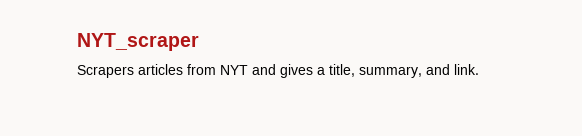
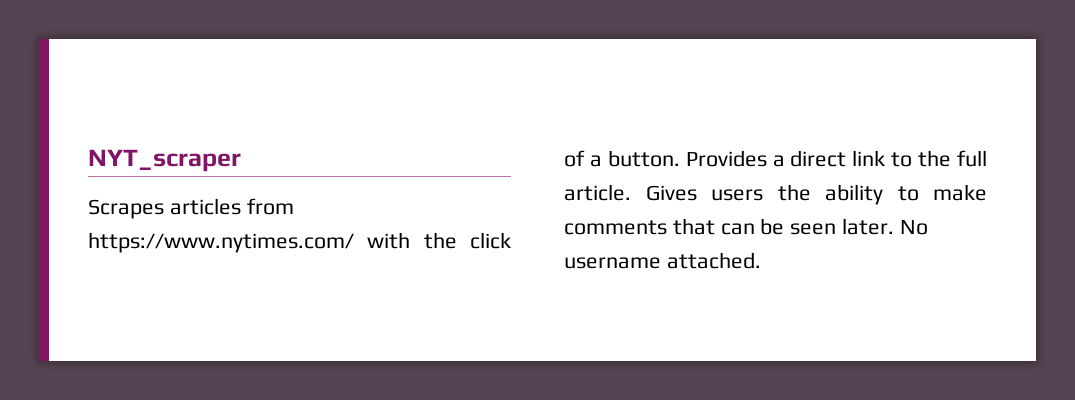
- Scrapers articles from NYT and gives a title, summary, and link.
+ Scrapes articles from https://www.nytimes.com/ with the click of a button. Provides a direct link to the full article. Gives users the ability to make comments that can be seen later. No username attached.

